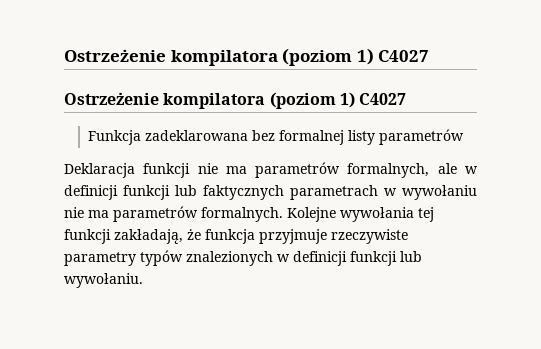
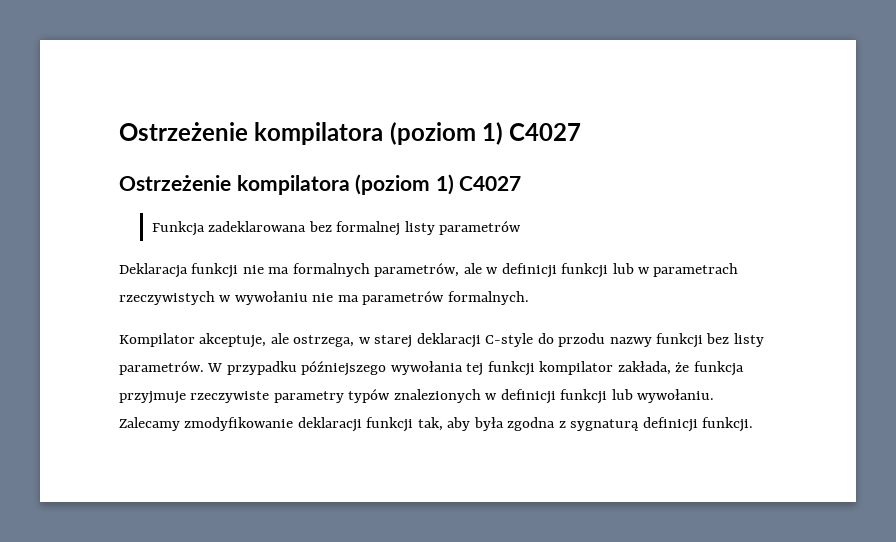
- Deklaracja funkcji nie ma parametrów formalnych, ale w definicji funkcji lub faktycznych parametrach w wywołaniu nie ma parametrów formalnych. Kolejne wywołania tej funkcji zakładają, że funkcja przyjmuje rzeczywiste parametry typów znalezionych w definicji funkcji lub wywołaniu.
+ Deklaracja funkcji nie ma formalnych parametrów, ale w definicji funkcji lub w parametrach rzeczywistych w wywołaniu nie ma parametrów formalnych.
+ Kompilator akceptuje, ale ostrzega, w starej deklaracji C-style do przodu nazwy funkcji bez listy parametrów. W przypadku późniejszego wywołania tej funkcji kompilator zakłada, że funkcja przyjmuje rzeczywiste parametry typów znalezionych w definicji funkcji lub wywołaniu.
+ Zalecamy zmodyfikowanie deklaracji funkcji tak, aby była zgodna z sygnaturą definicji funkcji.

